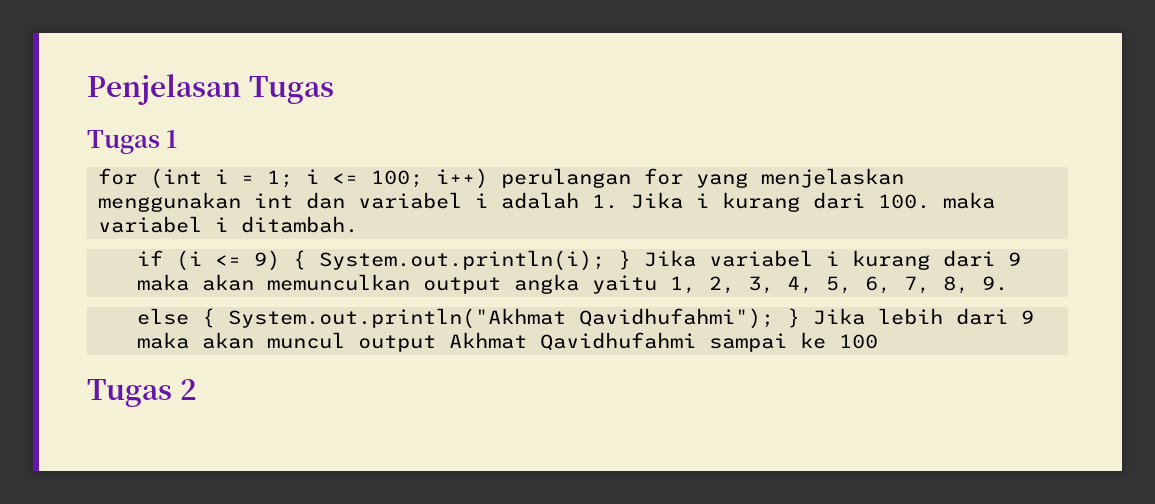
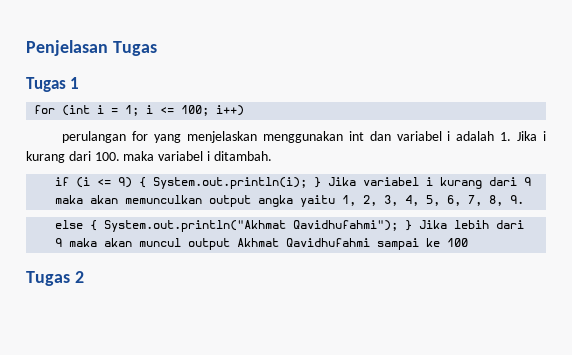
- for (int i = 1; i <= 100; i++) perulangan for yang menjelaskan menggunakan int dan variabel i adalah 1. Jika i kurang dari 100. maka variabel i ditambah.
+ for (int i = 1; i <= 100; i++)
+ perulangan for yang menjelaskan menggunakan int dan variabel i adalah 1. Jika i kurang dari 100. maka variabel i ditambah.

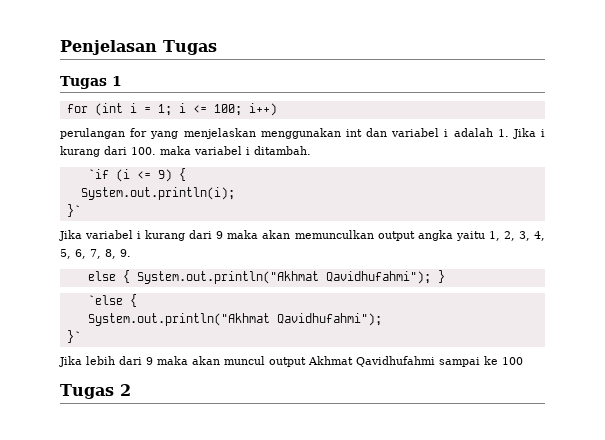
- if (i <= 9) { System.out.println(i); } Jika variabel i kurang dari 9 maka akan memunculkan output angka yaitu 1, 2, 3, 4, 5, 6, 7, 8, 9.
+ `if (i <= 9) {
+ System.out.println(i);
+ }`
+ Jika variabel i kurang dari 9 maka akan memunculkan output angka yaitu 1, 2, 3, 4, 5, 6, 7, 8, 9.
- else { System.out.println("Akhmat Qavidhufahmi"); } Jika lebih dari 9 maka akan muncul output Akhmat Qavidhufahmi sampai ke 100
+ else { System.out.println("Akhmat Qavidhufahmi"); }
+ `else {
+ System.out.println("Akhmat Qavidhufahmi");
+ }`
+ Jika lebih dari 9 maka akan muncul output Akhmat Qavidhufahmi sampai ke 100

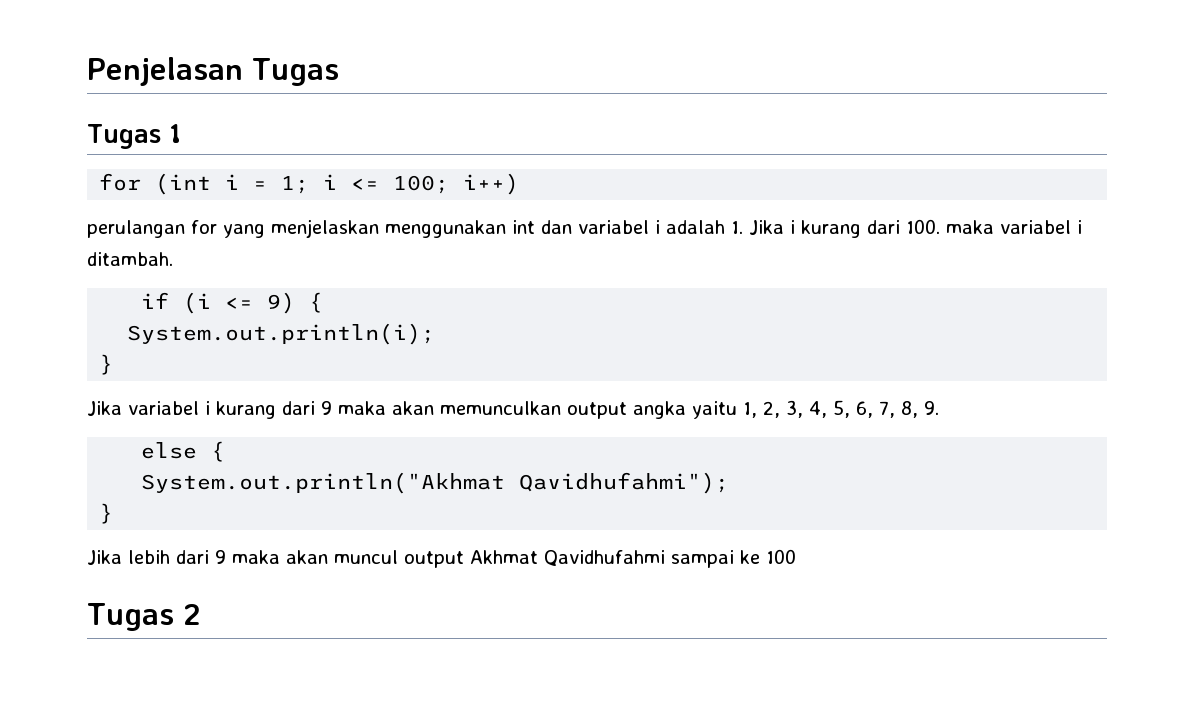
- `if (i <= 9) {
+ if (i <= 9) {
  System.out.println(i);
- }`
+ }
- else { System.out.println("Akhmat Qavidhufahmi"); }
- `else {
+ else {
  System.out.println("Akhmat Qavidhufahmi");
- }`
+ }

